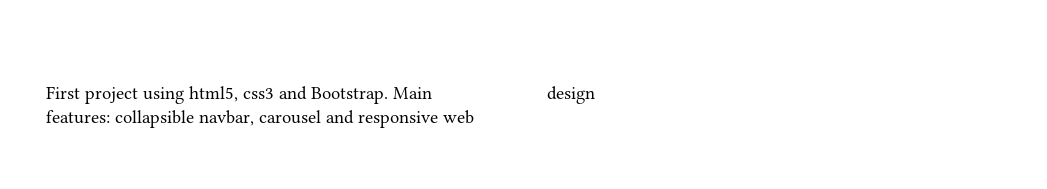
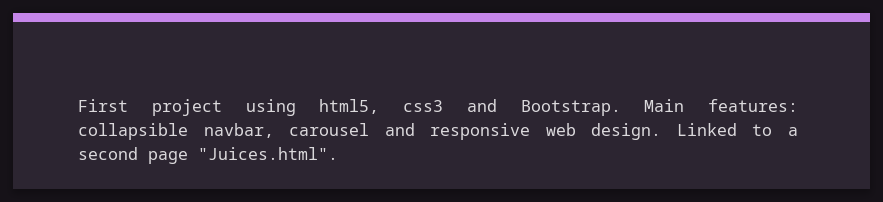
- Main features: collapsible navbar, carousel and responsive web design
+ Main features: collapsible navbar, carousel and responsive web design. Linked to a second page "Juices.html".

